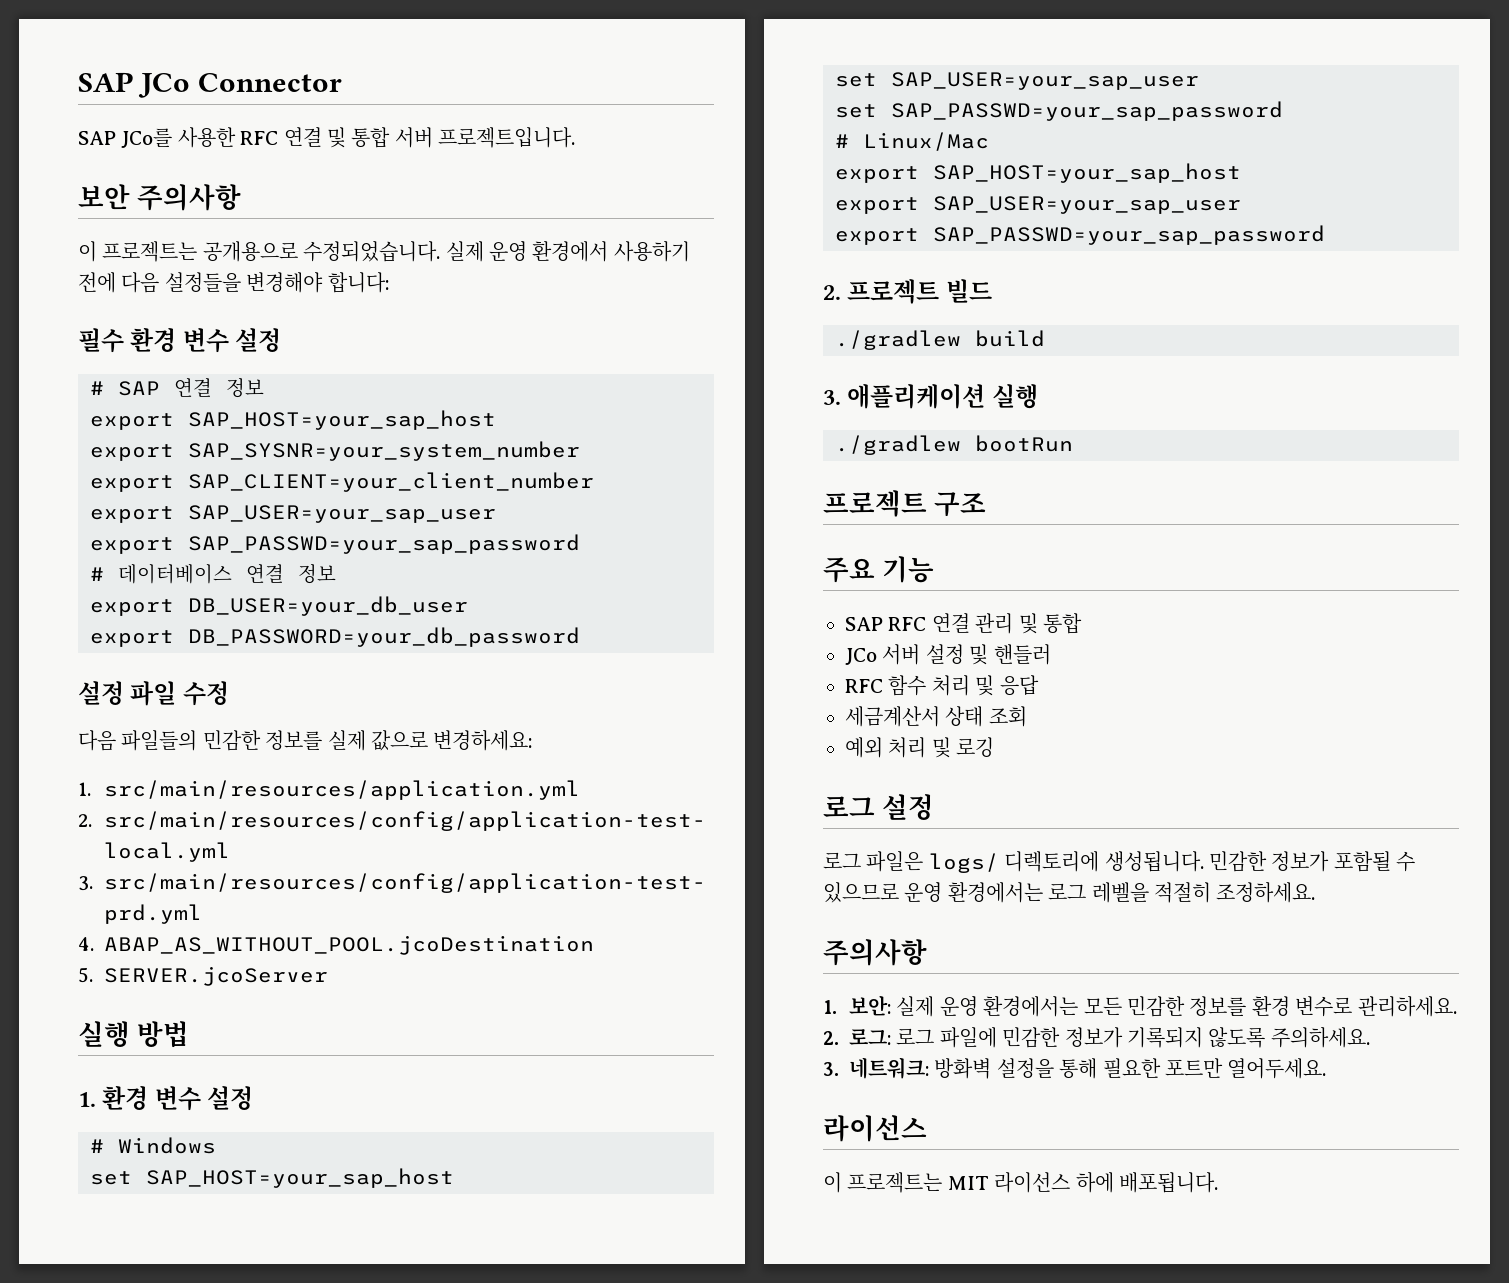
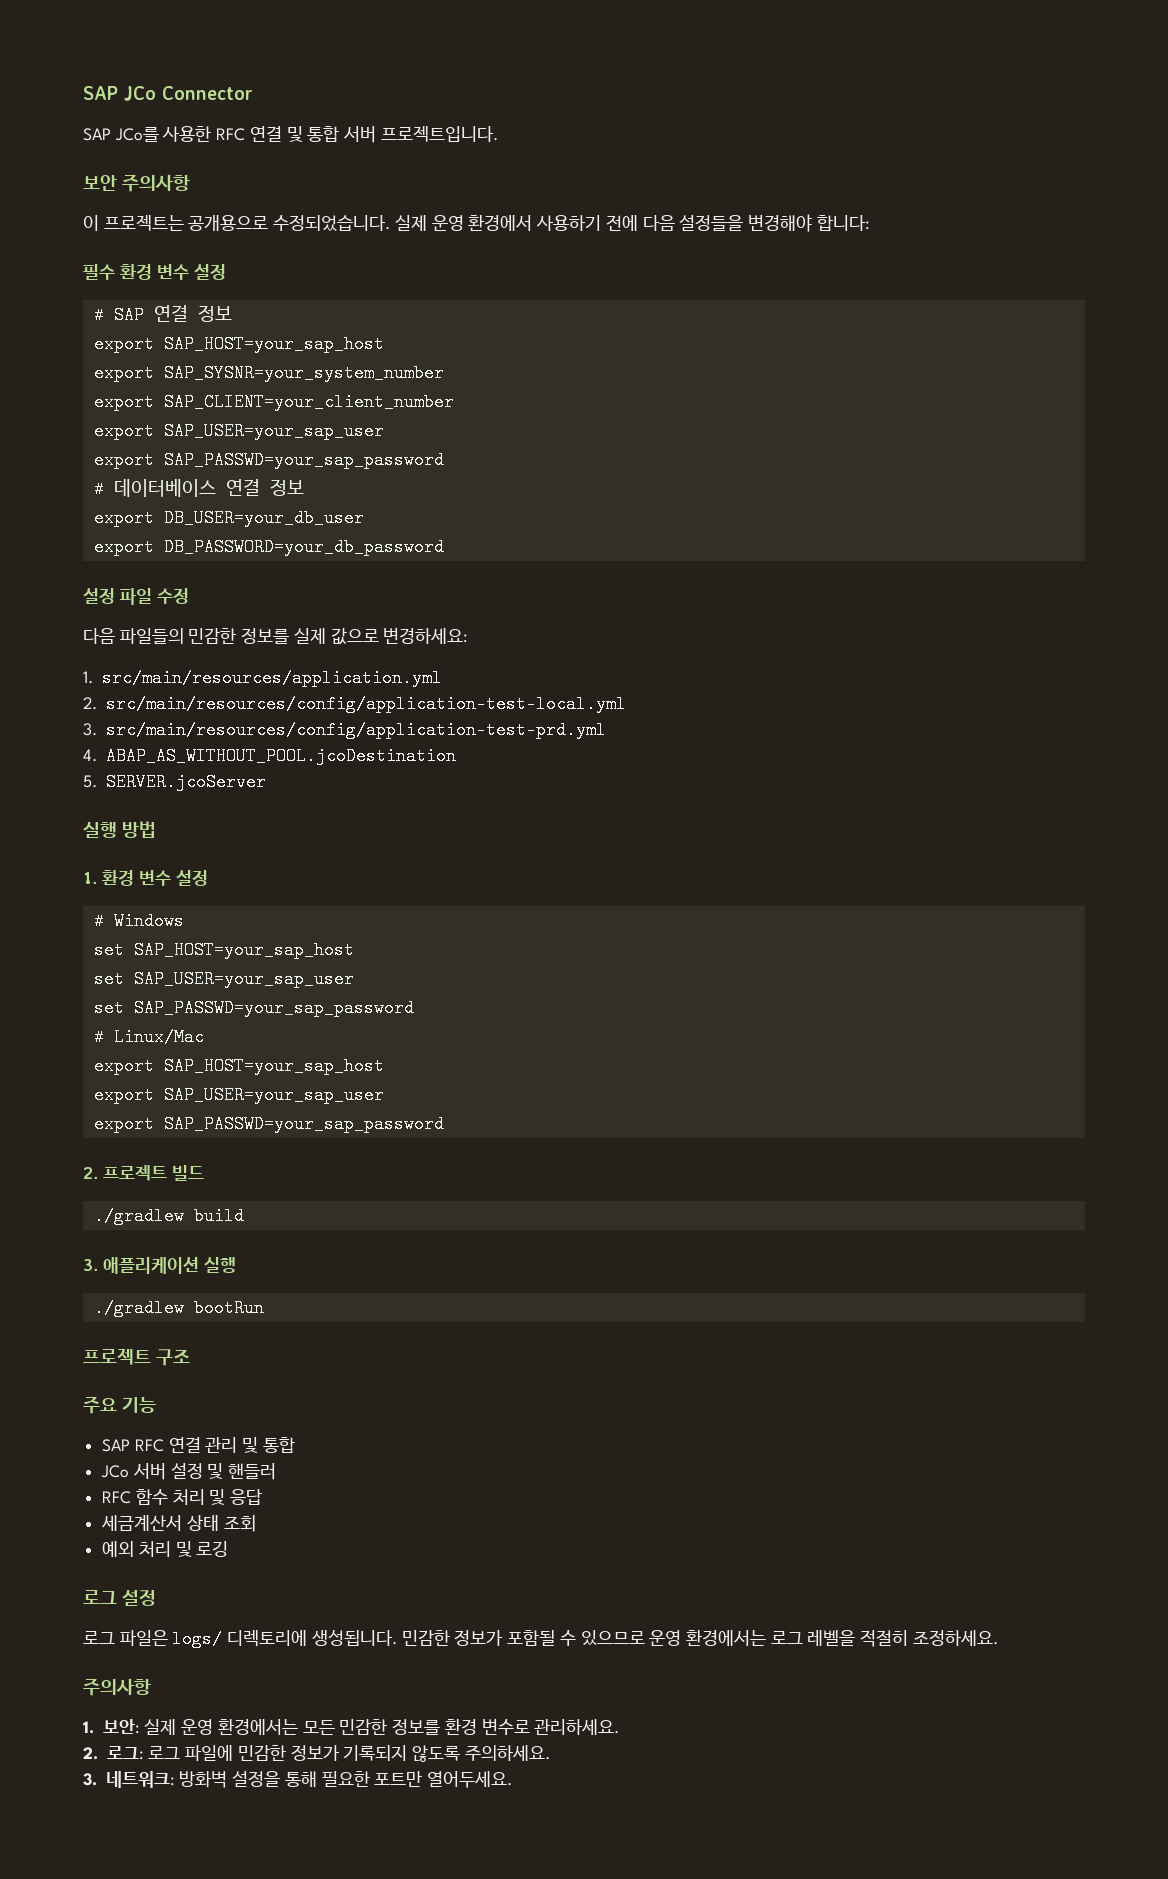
  3. 네트워크: 방화벽 설정을 통해 필요한 포트만 열어두세요.
- 라이선스
- 이 프로젝트는 MIT 라이선스 하에 배포됩니다.

